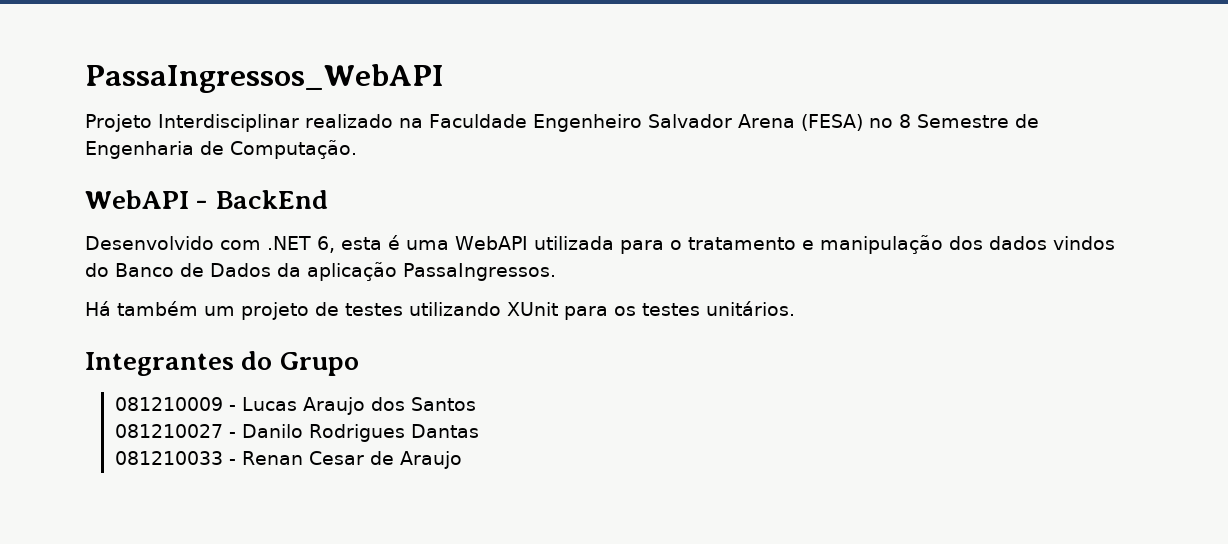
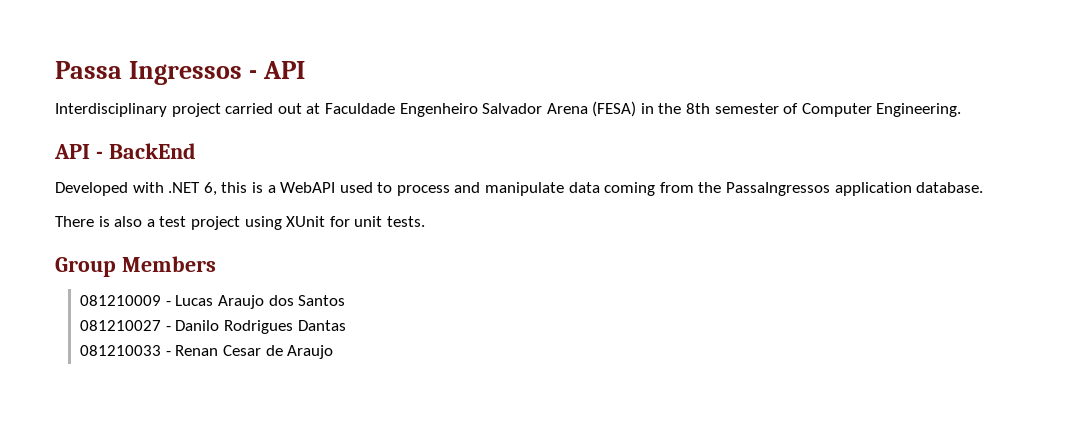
- PassaIngressos_WebAPI
- Projeto Interdisciplinar realizado na Faculdade Engenheiro Salvador Arena (FESA) no 8 Semestre de Engenharia de Computação.
- WebAPI - BackEnd
- Desenvolvido com .NET 6, esta é uma WebAPI utilizada para o tratamento e manipulação dos dados vindos do Banco de Dados da aplicação PassaIngressos.
- Há também um projeto de testes utilizando XUnit para os testes unitários.
- Integrantes do Grupo
+ Passa Ingressos - API
+ Interdisciplinary project carried out at Faculdade Engenheiro Salvador Arena (FESA) in the 8th semester of Computer Engineering.
+ API - BackEnd
+ Developed with .NET 6, this is a WebAPI used to process and manipulate data coming from the PassaIngressos application database.
+ There is also a test project using XUnit for unit tests.
+ Group Members

